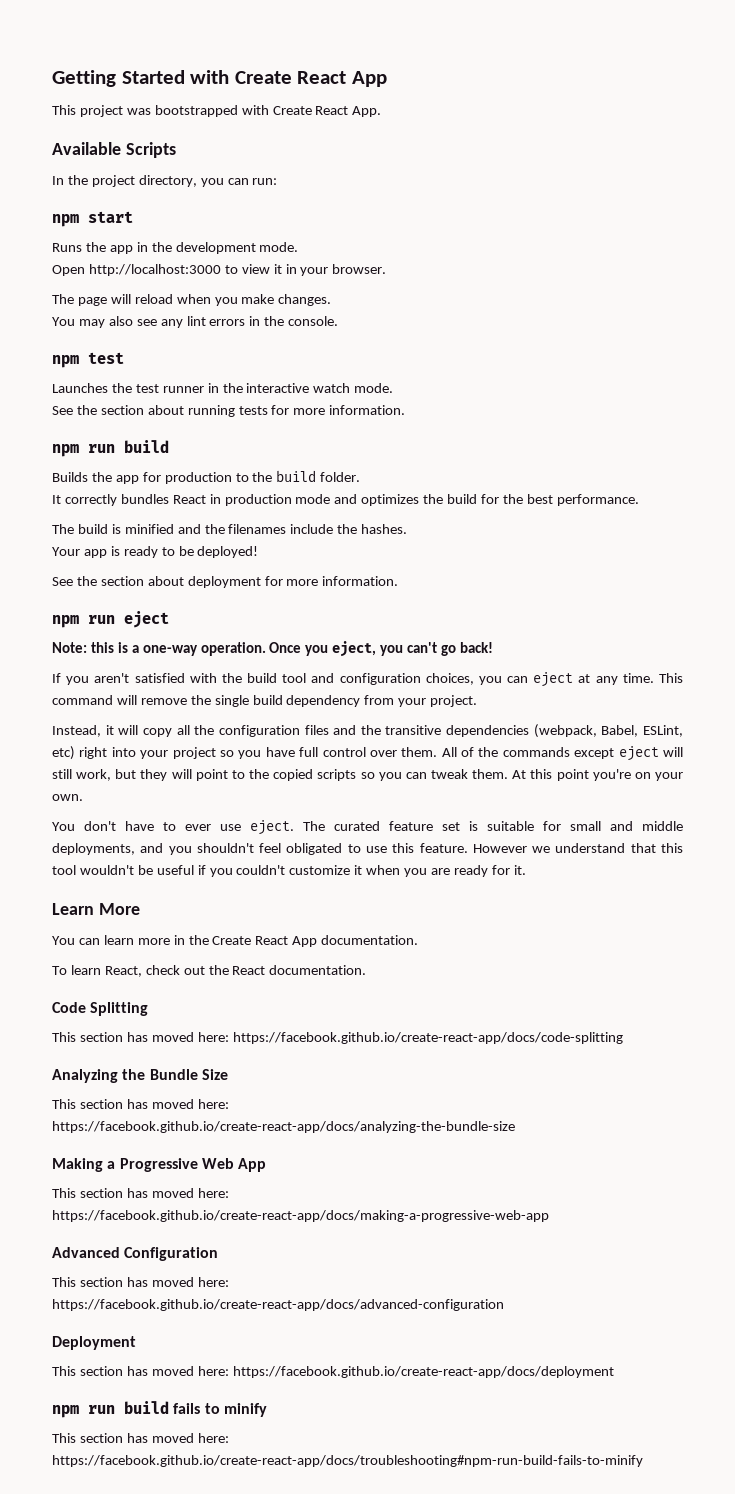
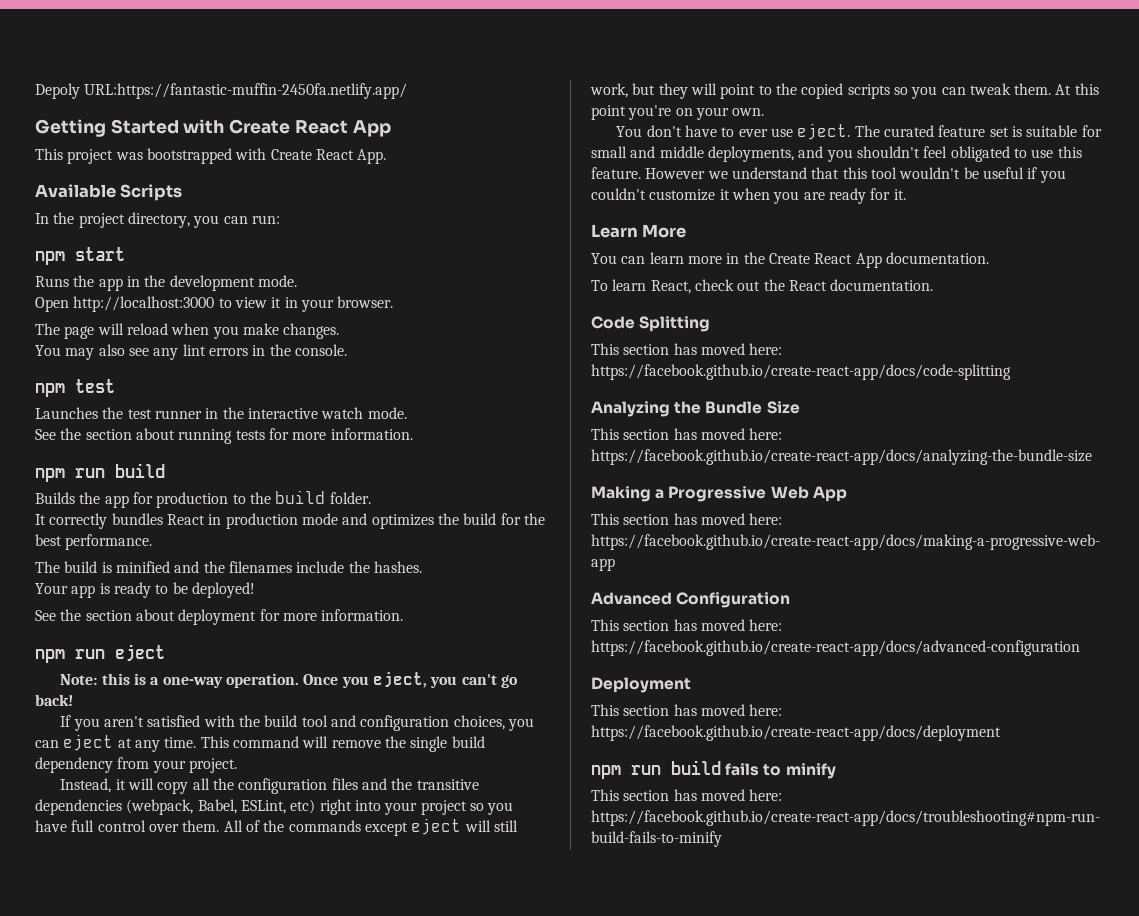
+ Depoly URL:https://fantastic-muffin-2450fa.netlify.app/

